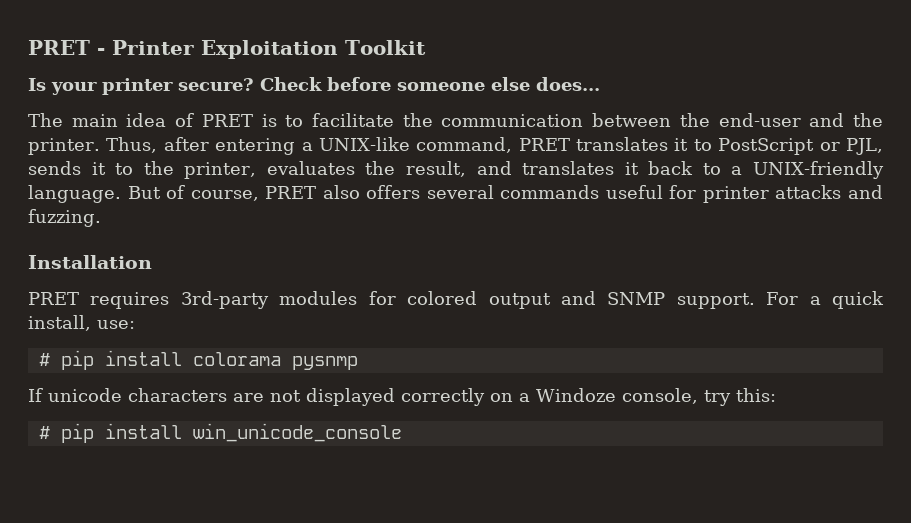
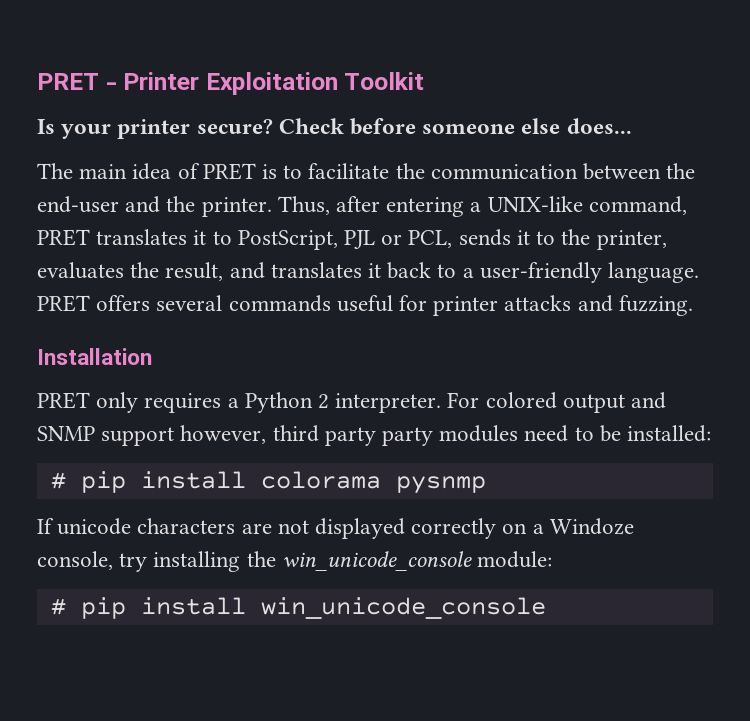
- Thus, after entering a UNIX-like command, PRET translates it to PostScript or PJL, sends it to the printer, evaluates the result, and translates it back to a UNIX-friendly language. But of course, PRET also offers several commands useful for printer attacks and fuzzing.
+ Thus, after entering a UNIX-like command, PRET translates it to PostScript, PJL or PCL, sends it to the printer, evaluates the result, and translates it back to a user-friendly language. PRET offers several commands useful for printer attacks and fuzzing.
- PRET requires 3rd-party modules for colored output and SNMP support. For a quick install, use:
+ PRET only requires a Python 2 interpreter. For colored output and SNMP support however, third party party modules need to be installed:
- If unicode characters are not displayed correctly on a Windoze console, try this:
+ If unicode characters are not displayed correctly on a Windoze console, try installing the win_unicode_console module:

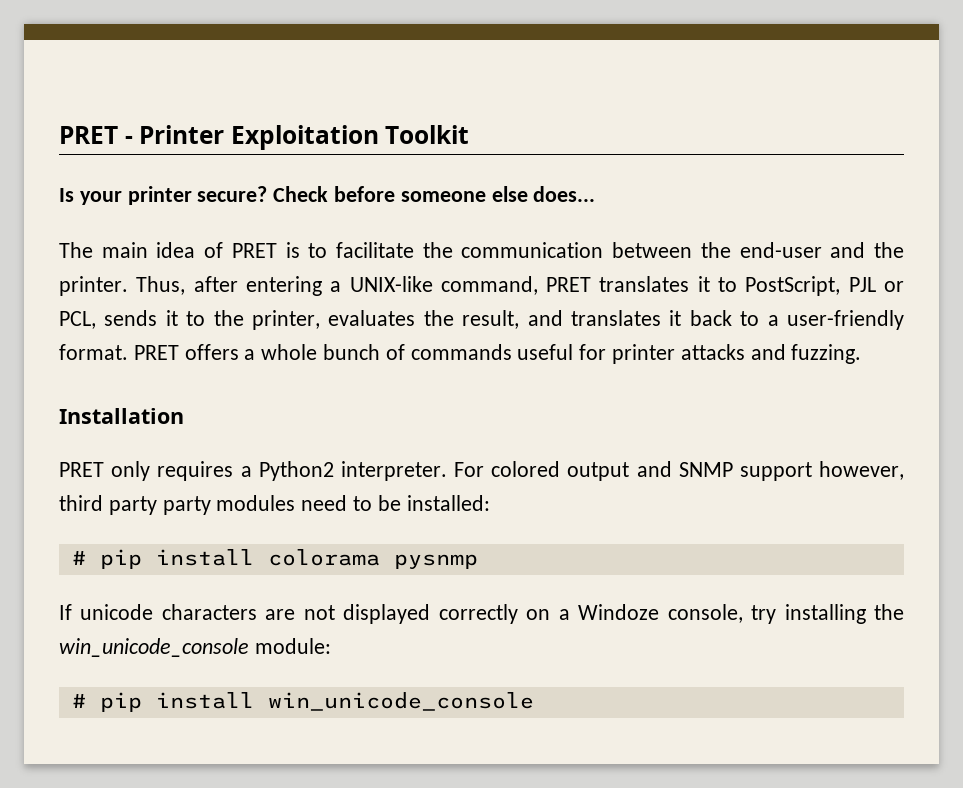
- Thus, after entering a UNIX-like command, PRET translates it to PostScript, PJL or PCL, sends it to the printer, evaluates the result, and translates it back to a user-friendly language.
+ Thus, after entering a UNIX-like command, PRET translates it to PostScript, PJL or PCL, sends it to the printer, evaluates the result, and translates it back to a user-friendly format.
- PRET offers several commands useful for printer attacks and fuzzing.
+ PRET offers a whole bunch of commands useful for printer attacks and fuzzing.
- PRET only requires a Python 2 interpreter.
+ PRET only requires a Python2 interpreter.

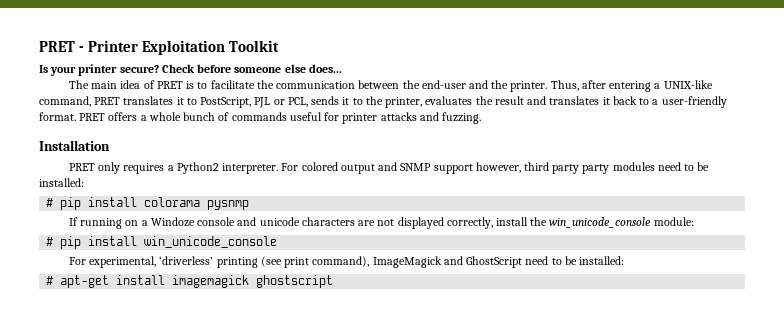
- Thus, after entering a UNIX-like command, PRET translates it to PostScript, PJL or PCL, sends it to the printer, evaluates the result, and translates it back to a user-friendly format.
+ Thus, after entering a UNIX-like command, PRET translates it to PostScript, PJL or PCL, sends it to the printer, evaluates the result and translates it back to a user-friendly format.
- If unicode characters are not displayed correctly on a Windoze console, try installing the win_unicode_console module:
+ If running on a Windoze console and unicode characters are not displayed correctly, install the win_unicode_console module:
+ For experimental, ‘driverless’ printing (see print command), ImageMagick and GhostScript need to be installed:
+ # apt-get install imagemagick ghostscript

